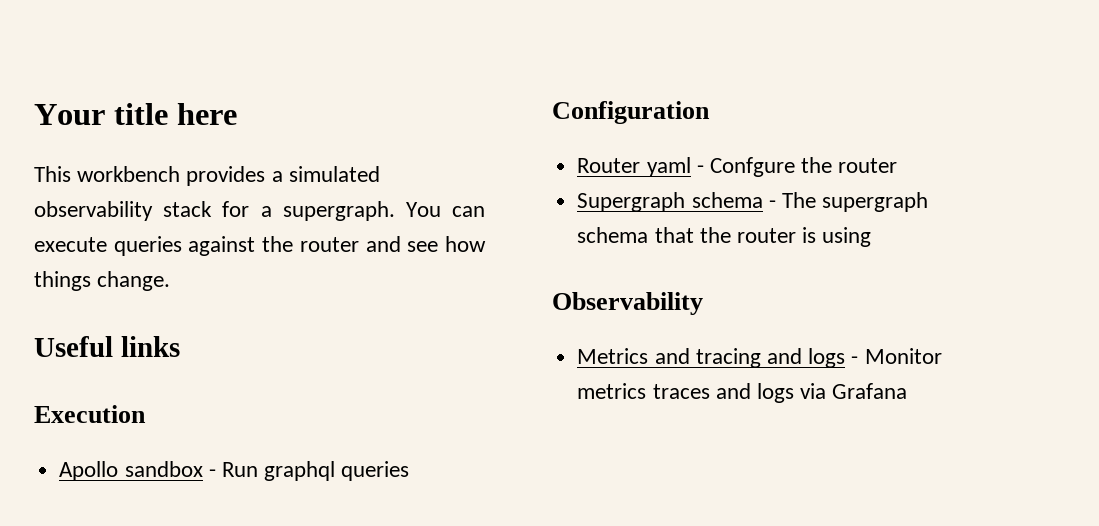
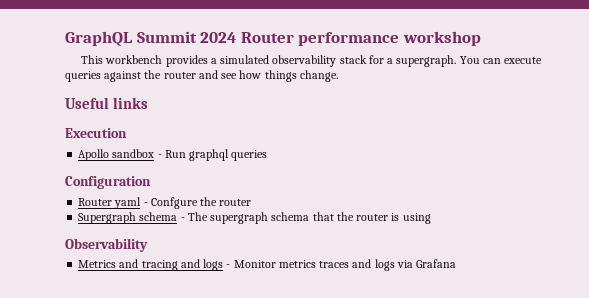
- Your title here
+ GraphQL Summit 2024 Router performance workshop

